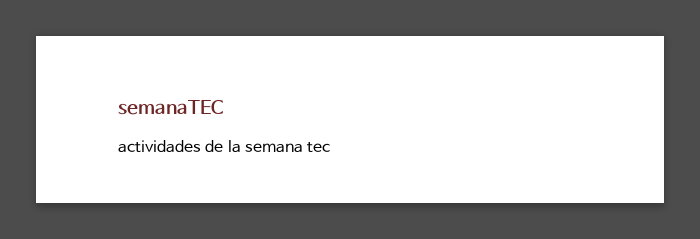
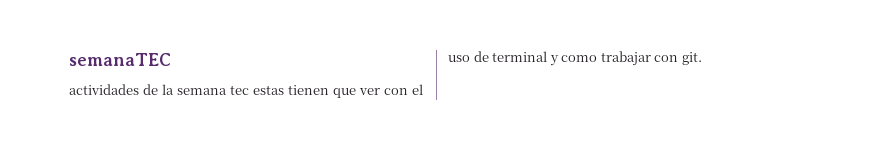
- actividades de la semana tec
+ actividades de la semana tec estas tienen que ver con el uso de terminal y como trabajar con git.

